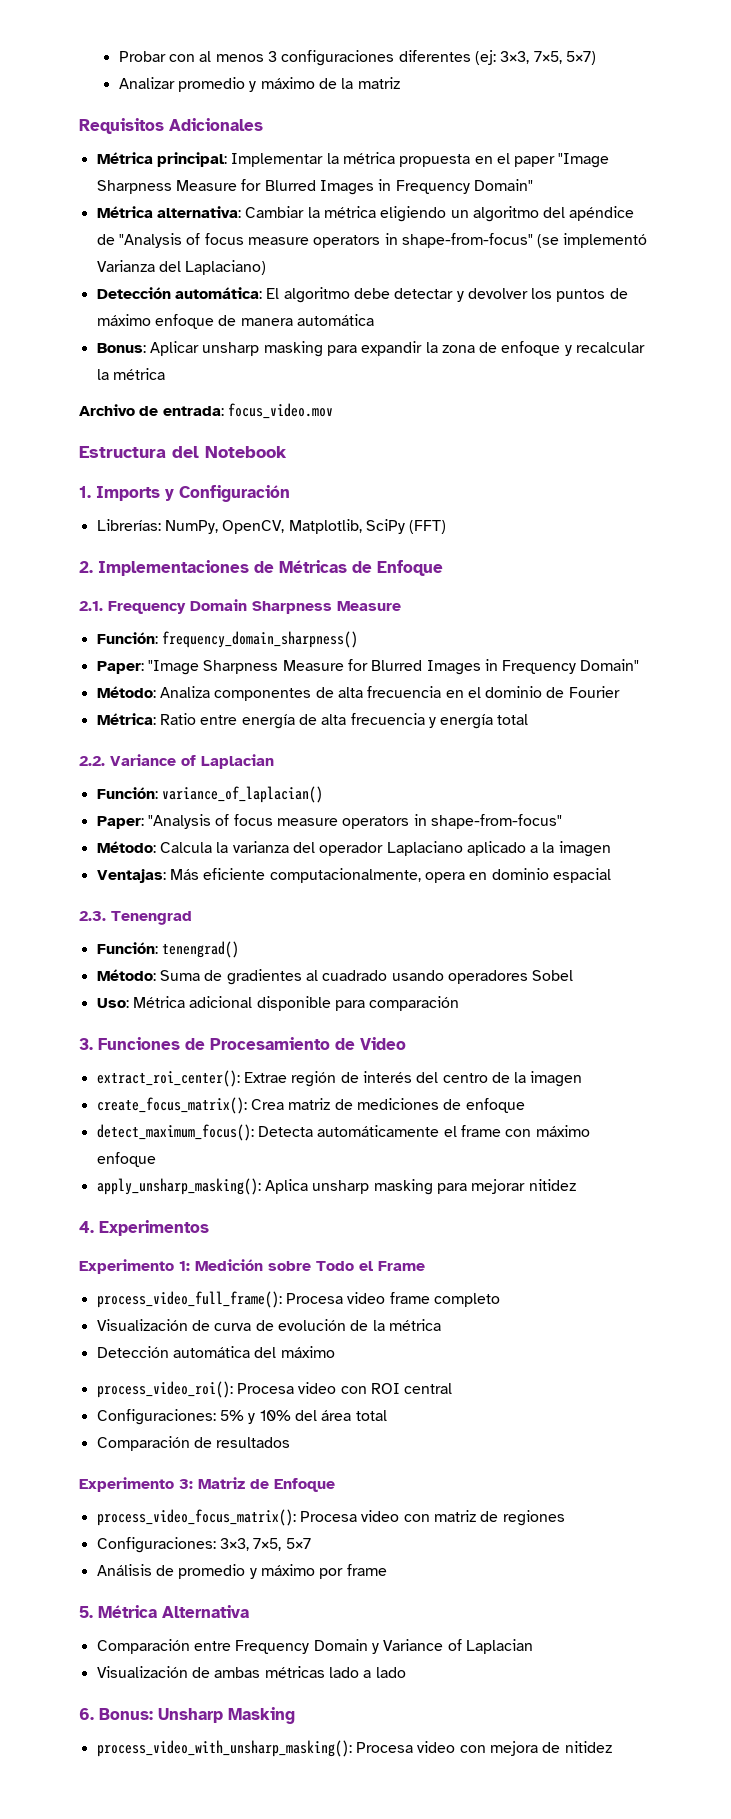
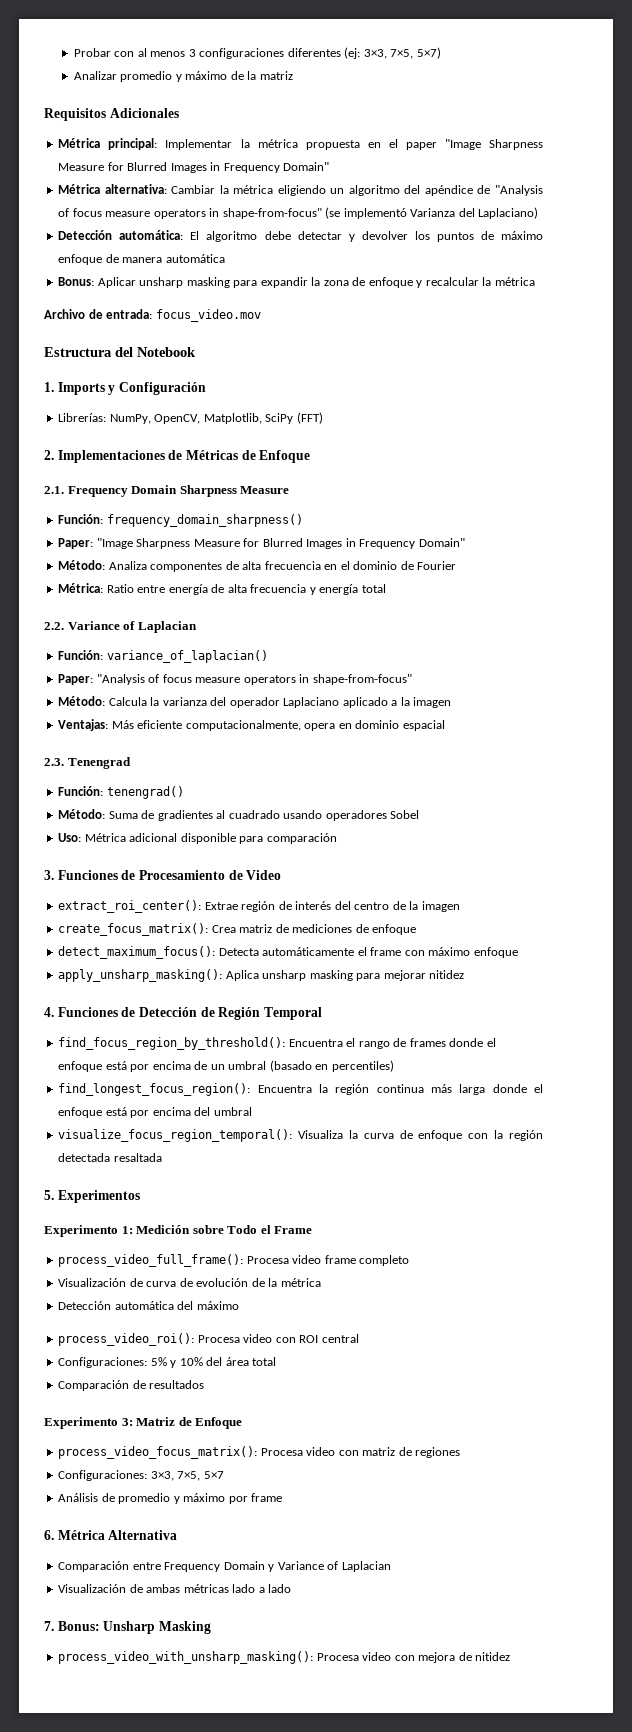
- 4. Experimentos
+ 4. Funciones de Detección de Región Temporal
+ find_focus_region_by_threshold(): Encuentra el rango de frames donde el enfoque está por encima de un umbral (basado en percentiles)
+ find_longest_focus_region(): Encuentra la región continua más larga donde el enfoque está por encima del umbral
+ visualize_focus_region_temporal(): Visualiza la curva de enfoque con la región detectada resaltada
+ 5. Experimentos
- 5. Métrica Alternativa
+ 6. Métrica Alternativa
- 6. Bonus: Unsharp Masking
+ 7. Bonus: Unsharp Masking

